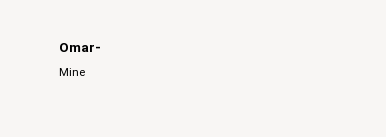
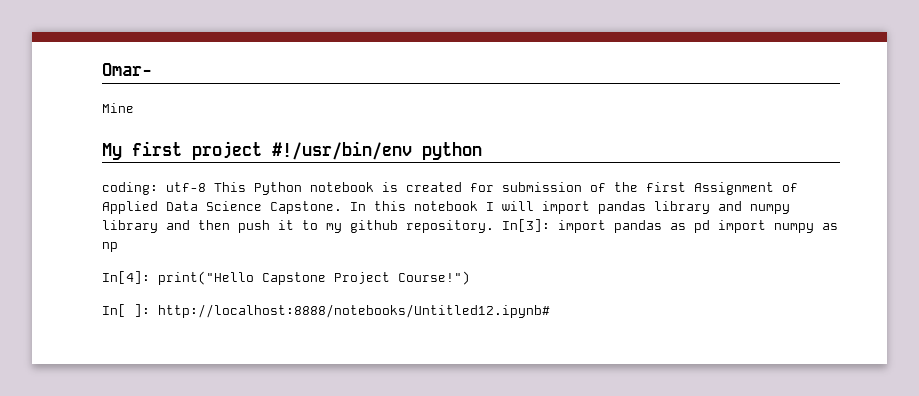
+ My first project #!/usr/bin/env python
+ coding: utf-8 This Python notebook is created for submission of the first Assignment of Applied Data Science Capstone. In this notebook I will import pandas library and numpy library and then push it to my github repository. In[3]: import pandas as pd import numpy as np
+ In[4]: print("Hello Capstone Project Course!")
+ In[ ]: http://localhost:8888/notebooks/Untitled12.ipynb#

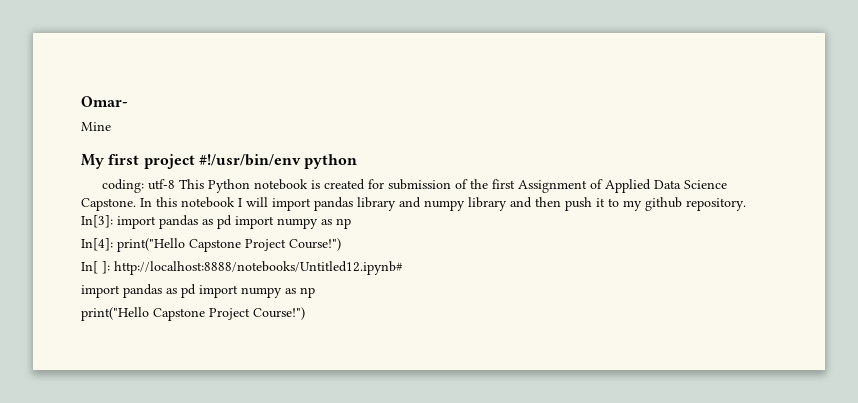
  In[ ]: http://localhost:8888/notebooks/Untitled12.ipynb#
+ import pandas as pd import numpy as np
+ print("Hello Capstone Project Course!")

